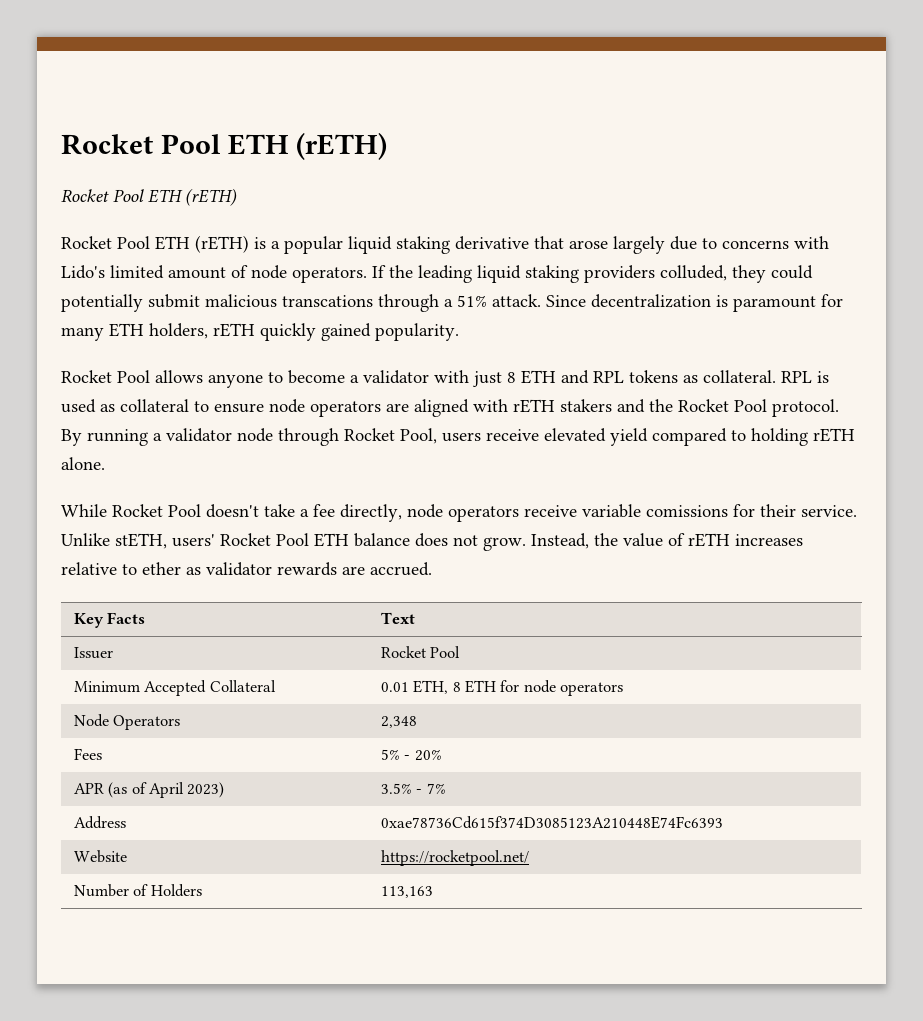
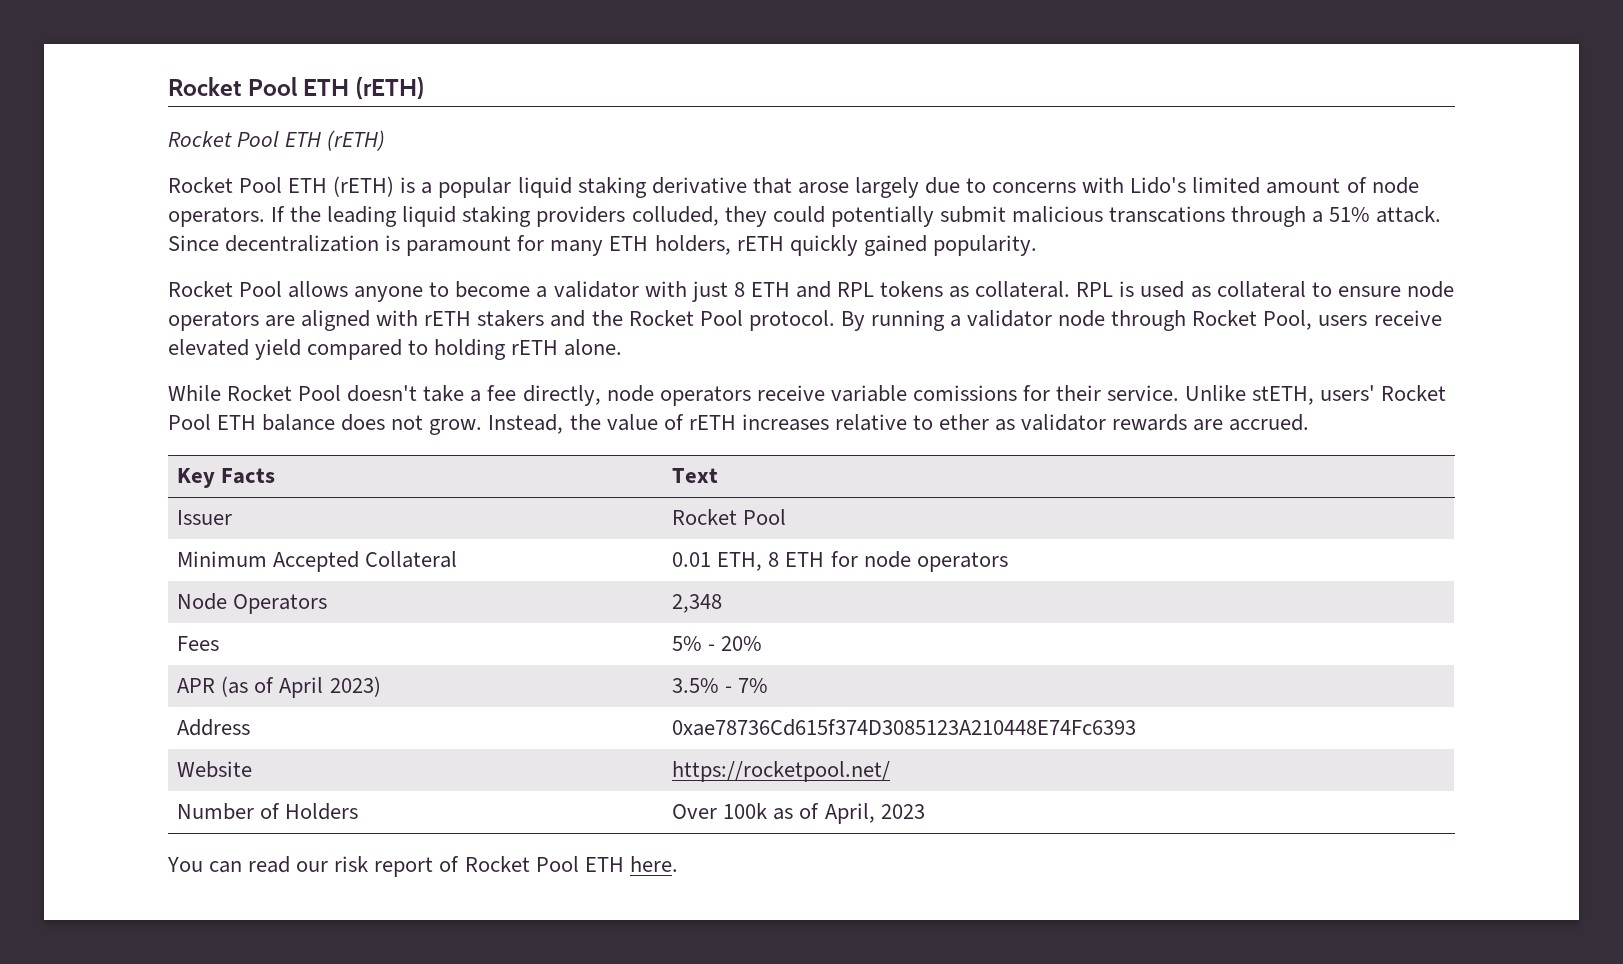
- Number of Holders | 113,163
+ Number of Holders | Over 100k as of April, 2023
+ You can read our risk report of Rocket Pool ETH here.

